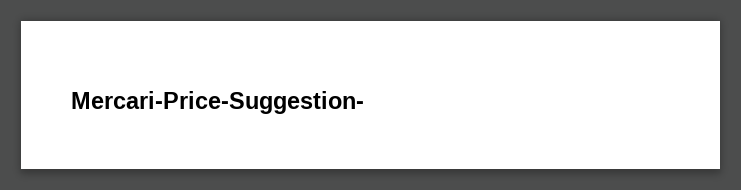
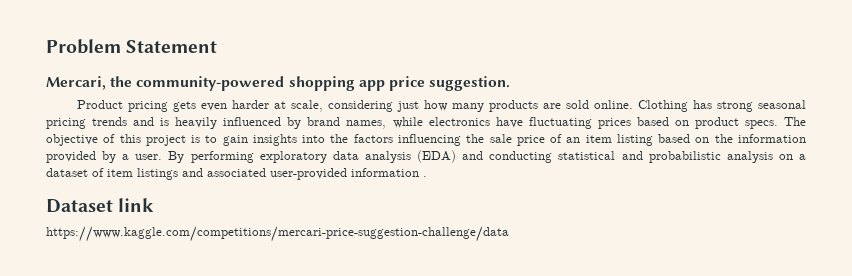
- Mercari-Price-Suggestion-
+ Problem Statement
+ Mercari, the community-powered shopping app price suggestion.
+ Product pricing gets even harder at scale, considering just how many products are sold online. Clothing has strong seasonal pricing trends and is heavily influenced by brand names, while electronics have fluctuating prices based on product specs. The objective of this project is to gain insights into the factors influencing the sale price of an item listing based on the information provided by a user. By performing exploratory data analysis (EDA) and conducting statistical and probabilistic analysis on a dataset of item listings and associated user-provided information .
+ Dataset link
+ https://www.kaggle.com/competitions/mercari-price-suggestion-challenge/data

